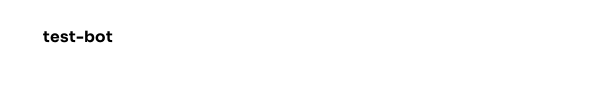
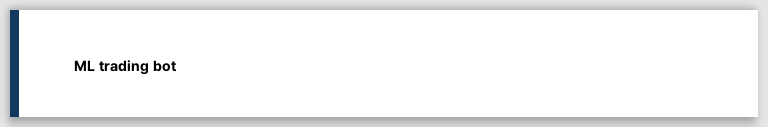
- test-bot
+ ML trading bot

